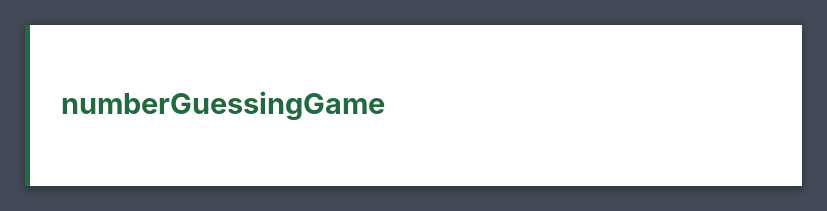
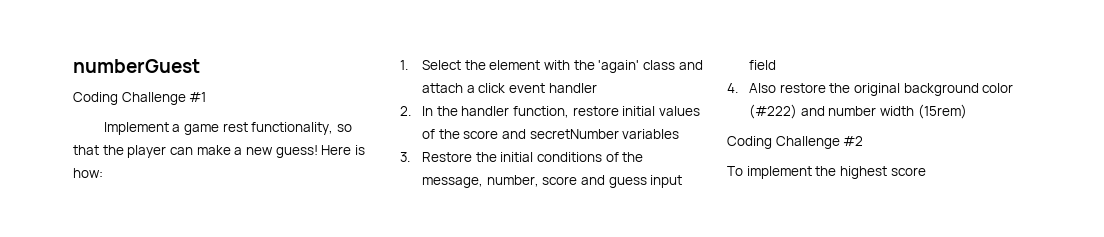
- numberGuessingGame
+ numberGuest
+ Coding Challenge #1
+ Implement a game rest functionality, so that the player can make a new guess! Here is how:
+ 1. Select the element with the 'again' class and attach a click event handler
+ 2. In the handler function, restore initial values of the score and secretNumber variables
+ 3. Restore the initial conditions of the message, number, score and guess input field
+ 4. Also restore the original background color (#222) and number width (15rem)
+ Coding Challenge #2
+ To implement the highest score

